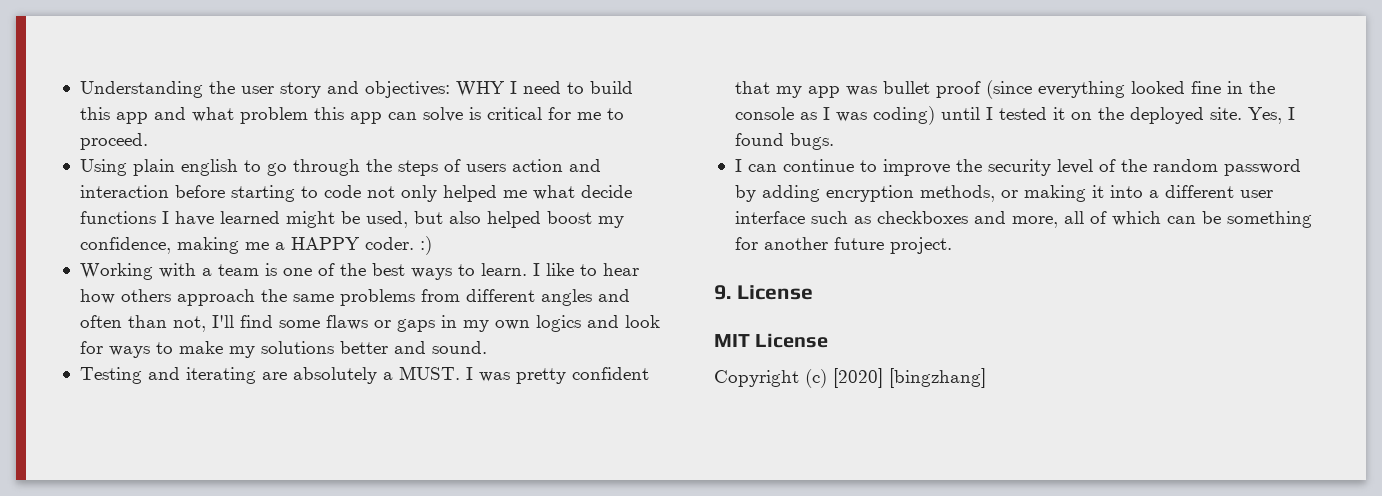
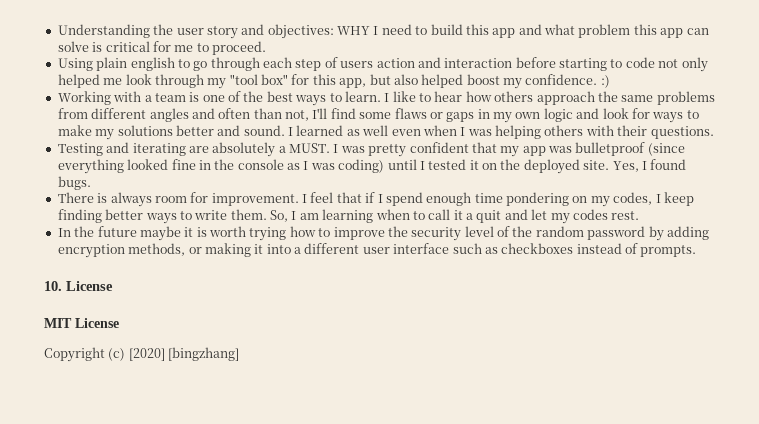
- Using plain english to go through the steps of users action and interaction before starting to code not only helped me what decide functions I have learned might be used, but also helped boost my confidence, making me a HAPPY coder. :)
+ Using plain english to go through each step of users action and interaction before starting to code not only helped me look through my "tool box" for this app, but also helped boost my confidence. :)
- I like to hear how others approach the same problems from different angles and often than not, I'll find some flaws or gaps in my own logics and look for ways to make my solutions better and sound.
+ I like to hear how others approach the same problems from different angles and often than not, I'll find some flaws or gaps in my own logic and look for ways to make my solutions better and sound. I learned as well even when I was helping others with their questions.
- I was pretty confident that my app was bullet proof (since everything looked fine in the console as I was coding) until I tested it on the deployed site.
+ I was pretty confident that my app was bulletproof (since everything looked fine in the console as I was coding) until I tested it on the deployed site.
- I can continue to improve the security level of the random password by adding encryption methods, or making it into a different user interface such as checkboxes and more, all of which can be something for another future project.
- 9. License
+ There is always room for improvement. I feel that if I spend enough time pondering on my codes, I keep finding better ways to write them. So, I am learning when to call it a quit and let my codes rest.
+ In the future maybe it is worth trying how to improve the security level of the random password by adding encryption methods, or making it into a different user interface such as checkboxes instead of prompts.
+ 10. License

